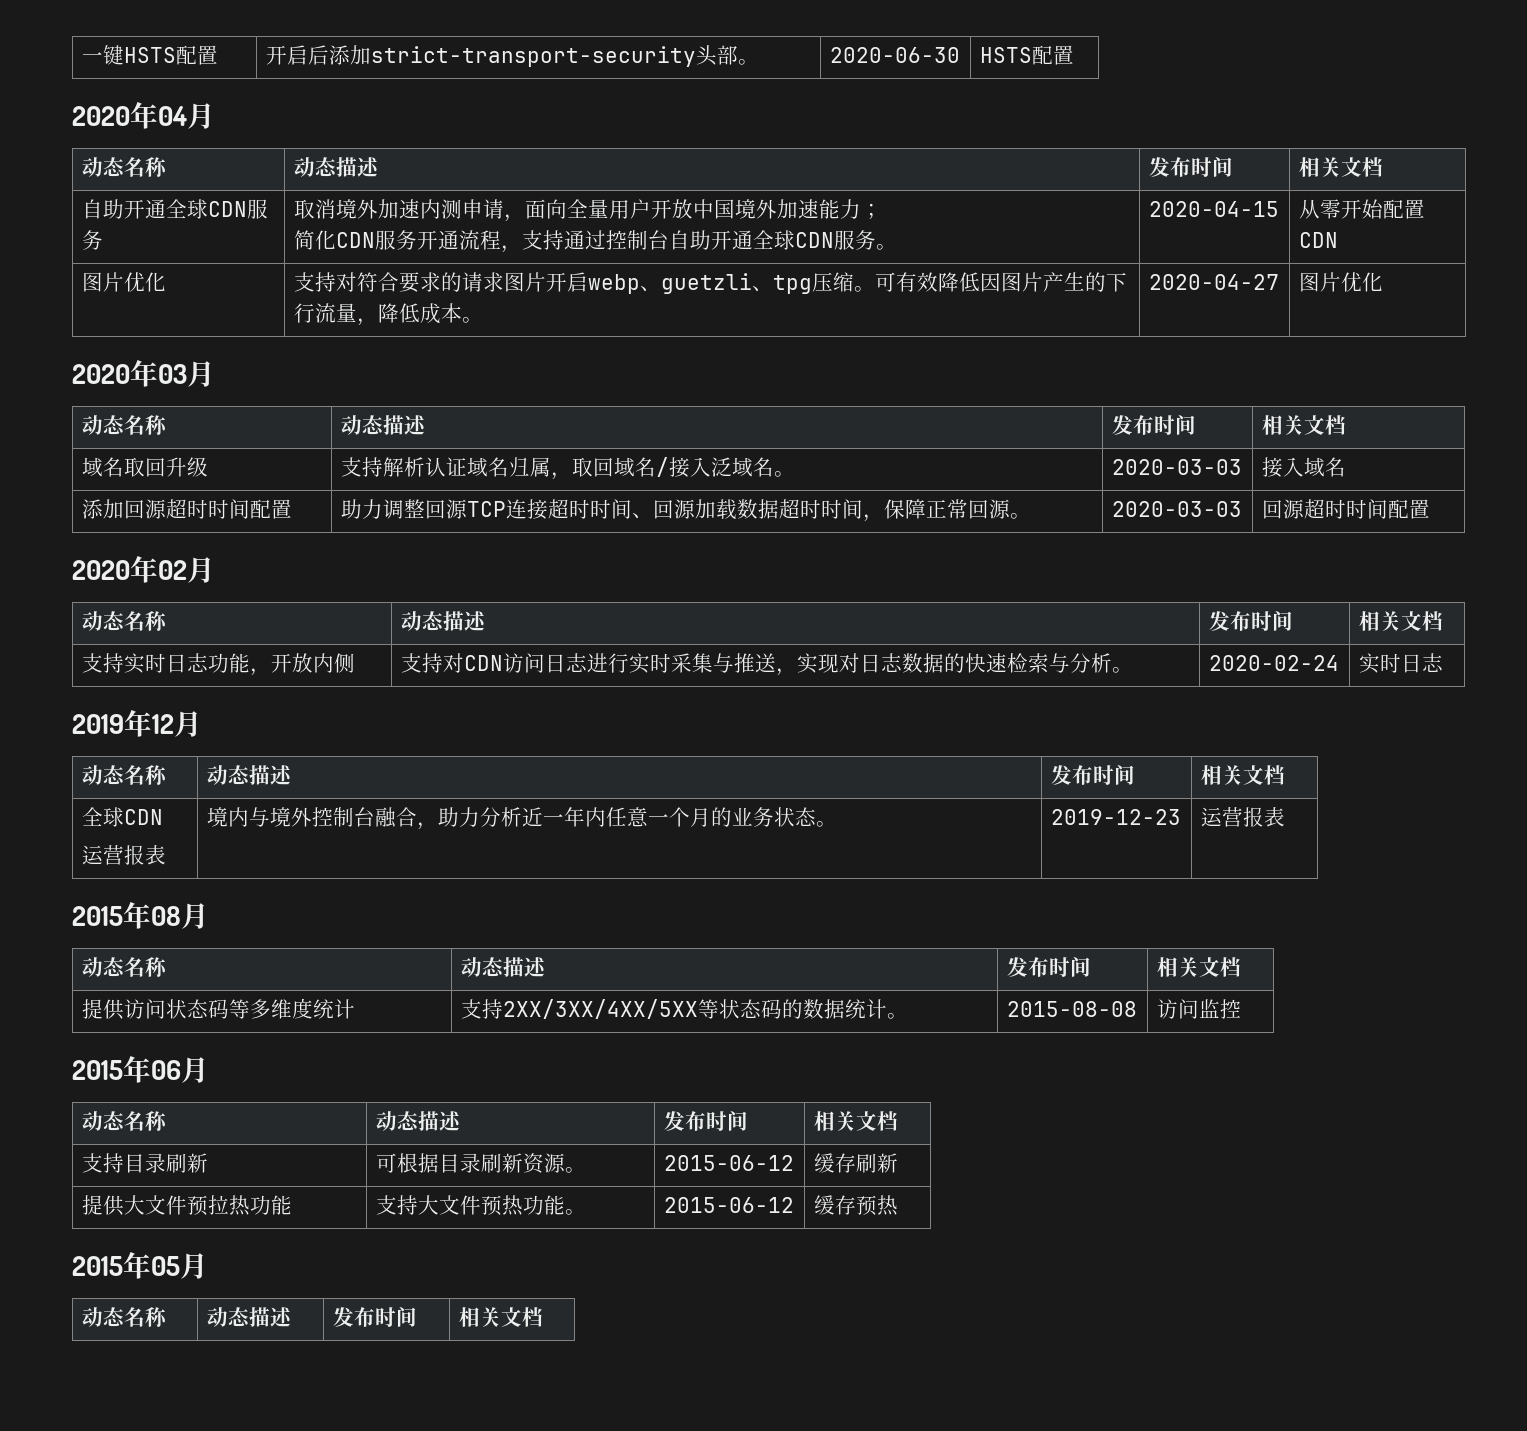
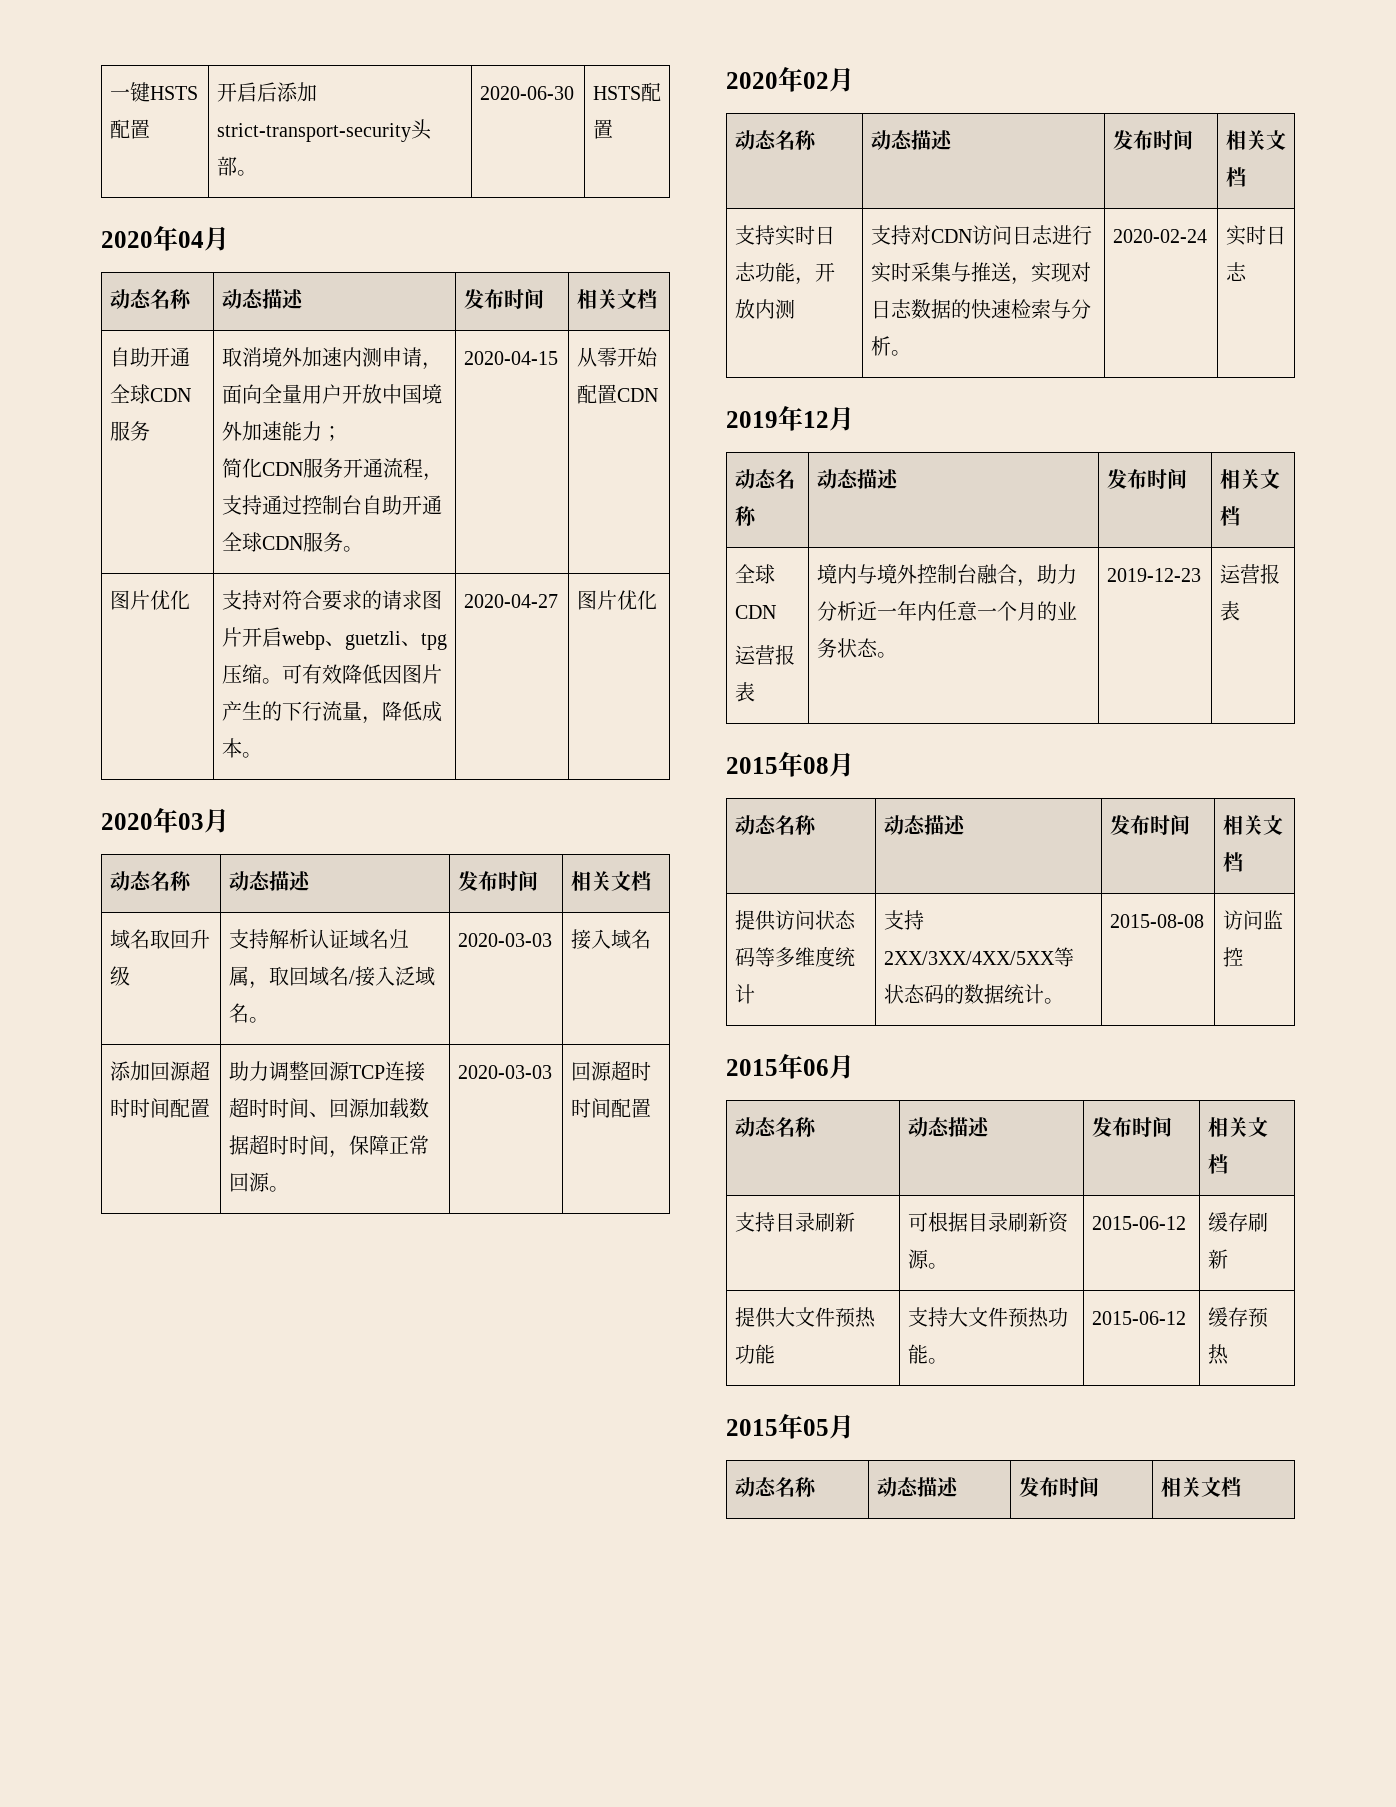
- 支持实时日志功能，开放内侧 | 支持对CDN访问日志进行实时采集与推送，实现对日志数据的快速检索与分析。 | 2020-02-24 | 实时日志
+ 支持实时日志功能，开放内测 | 支持对CDN访问日志进行实时采集与推送，实现对日志数据的快速检索与分析。 | 2020-02-24 | 实时日志
- 提供大文件预拉热功能 | 支持大文件预热功能。 | 2015-06-12 | 缓存预热
+ 提供大文件预热功能 | 支持大文件预热功能。 | 2015-06-12 | 缓存预热

